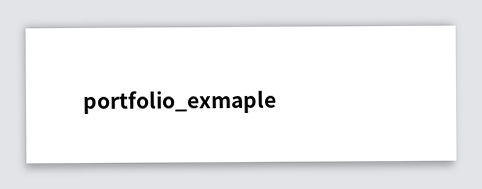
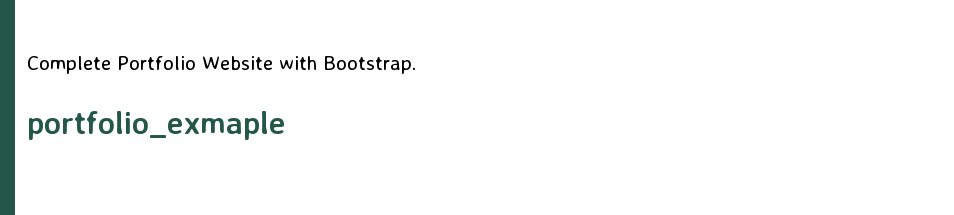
+ Complete Portfolio Website with Bootstrap.

